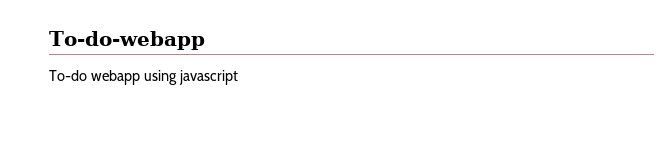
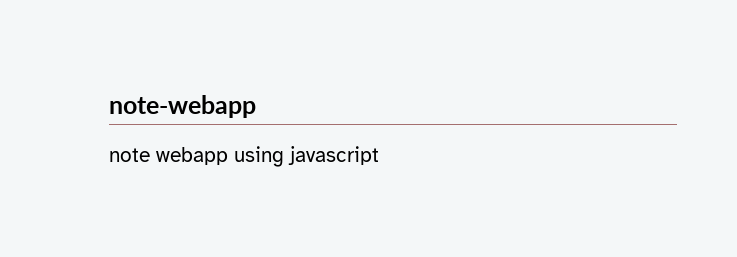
- To-do-webapp
- To-do webapp using javascript
+ note-webapp
+ note webapp using javascript

